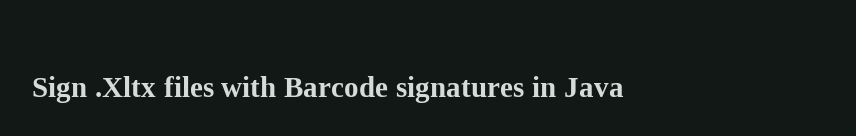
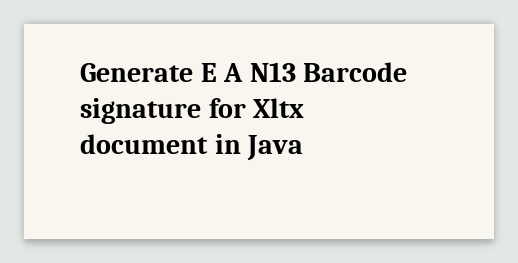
- Sign .Xltx files with Barcode signatures in Java
+ Generate E A N13 Barcode signature for Xltx document in Java

